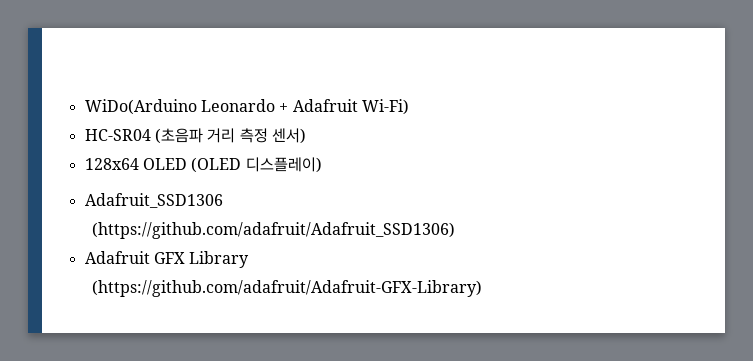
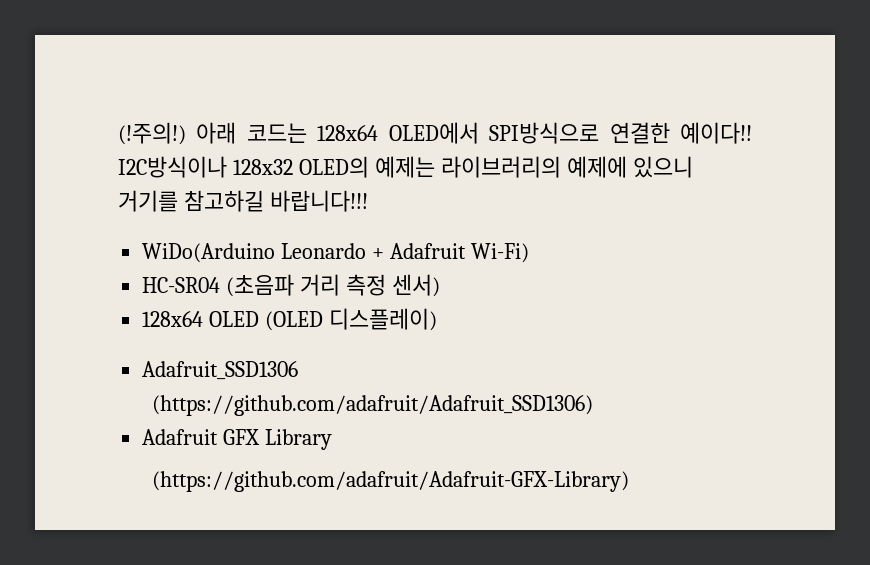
+ (!주의!) 아래 코드는 128x64 OLED에서 SPI방식으로 연결한 예이다!! I2C방식이나 128x32 OLED의 예제는 라이브러리의 예제에 있으니 거기를 참고하길 바랍니다!!!

